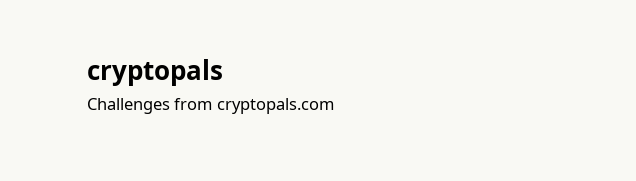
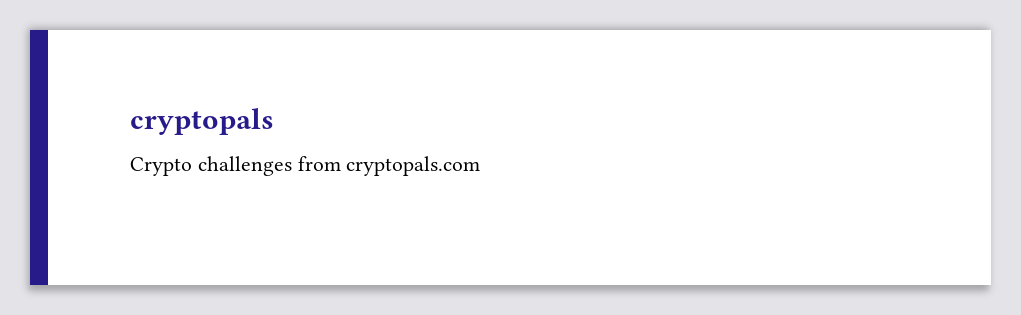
- Challenges from cryptopals.com
+ Crypto challenges from cryptopals.com

